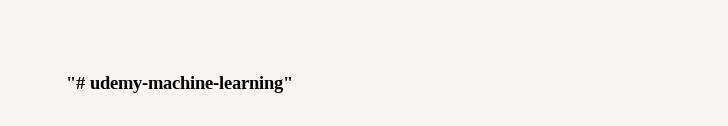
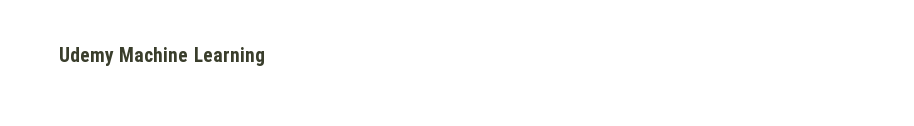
- "# udemy-machine-learning"
+ Udemy Machine Learning

